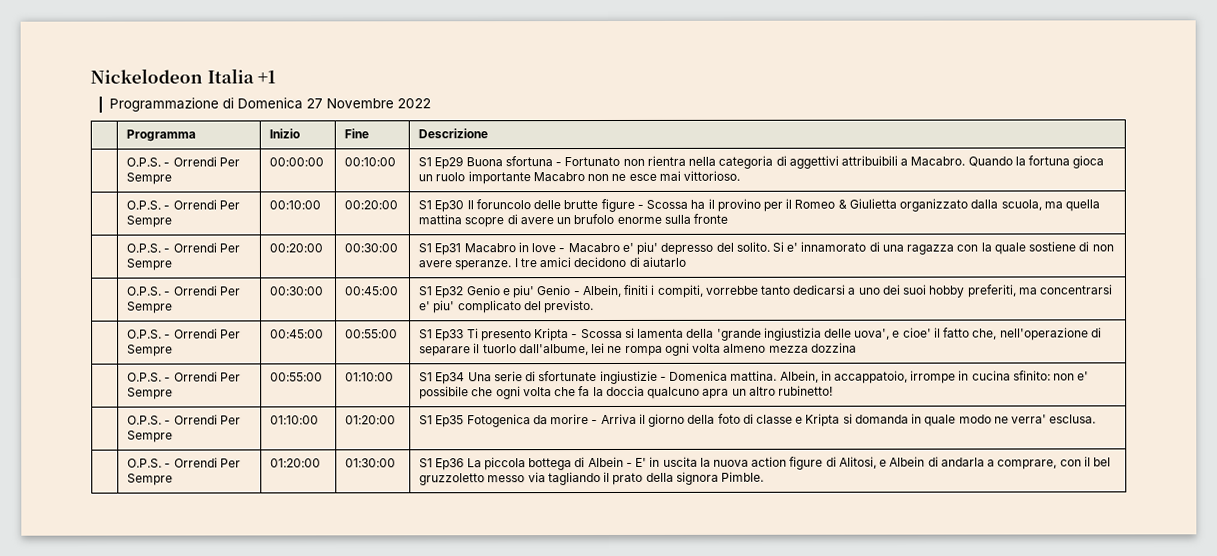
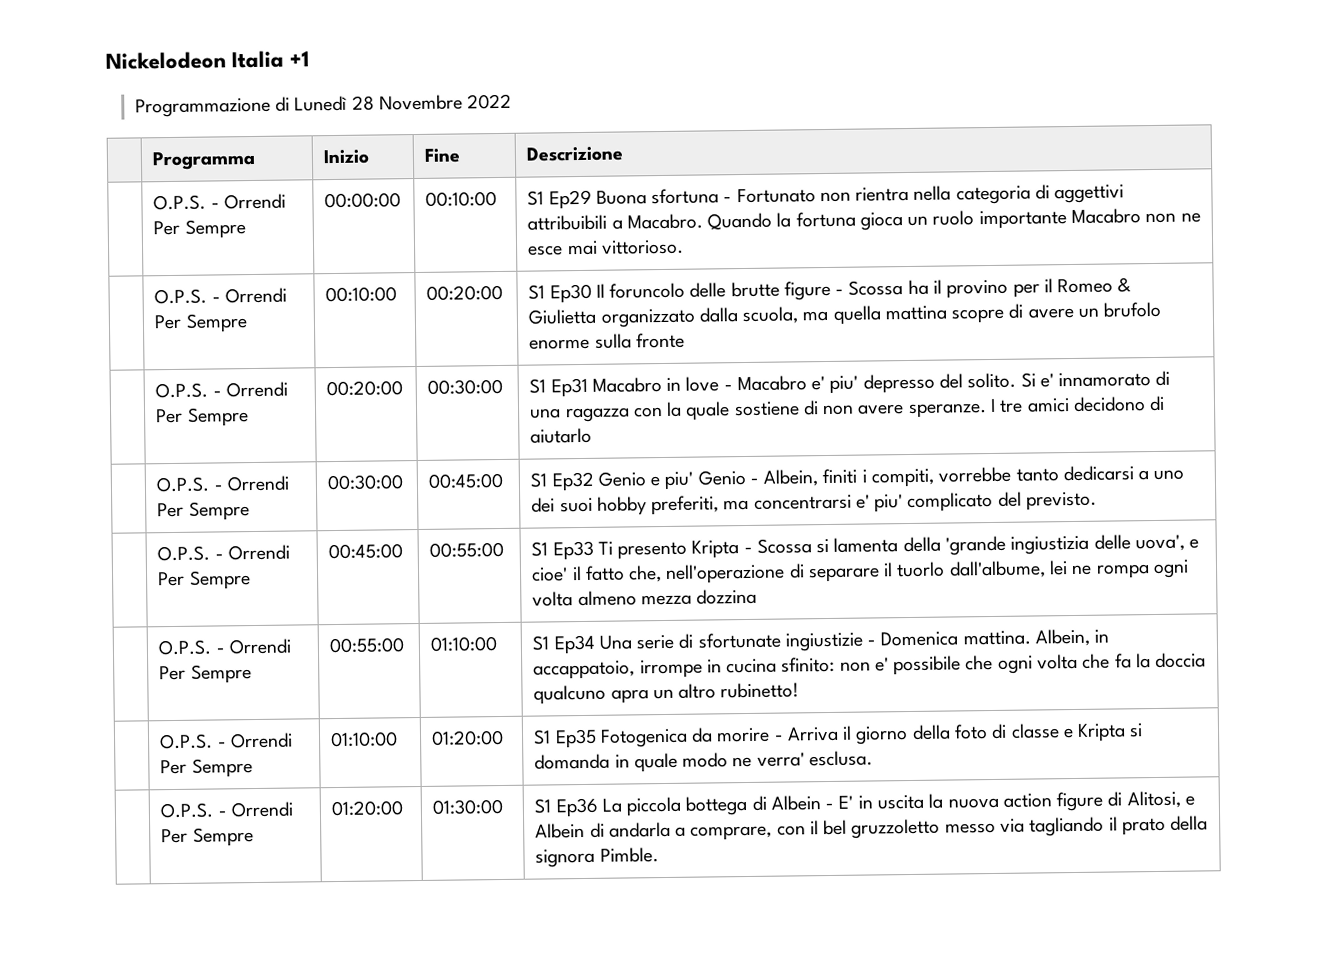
- Programmazione di Domenica 27 Novembre 2022
+ Programmazione di Lunedì 28 Novembre 2022

